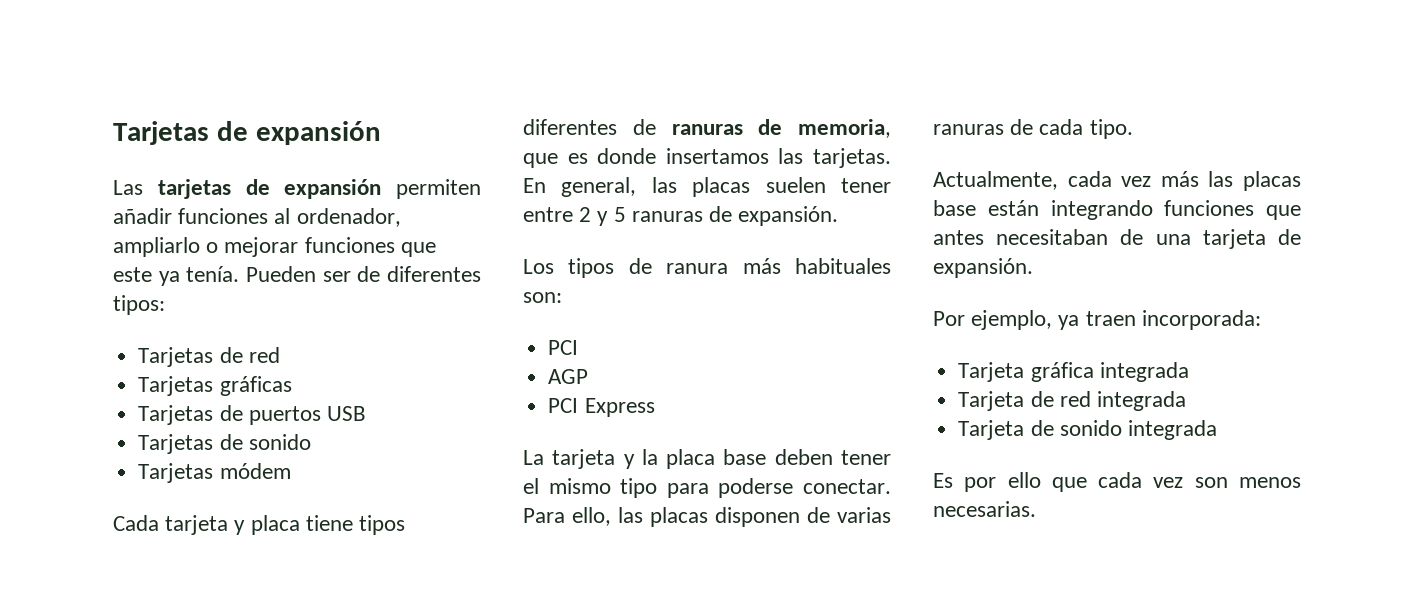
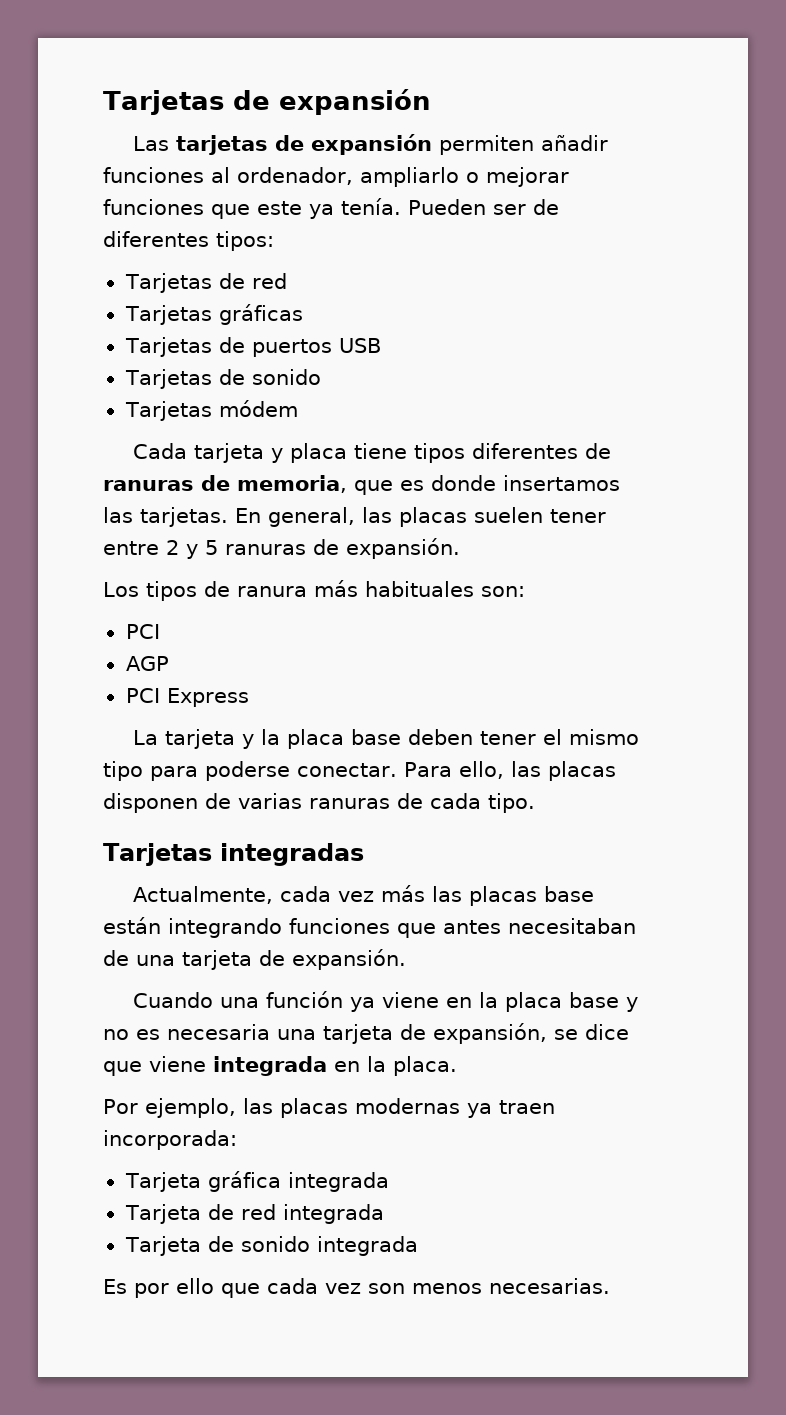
+ Tarjetas integradas
+ Cuando una función ya viene en la placa base y no es necesaria una tarjeta de expansión, se dice que viene integrada en la placa.
- Por ejemplo, ya traen incorporada:
+ Por ejemplo, las placas modernas ya traen incorporada:

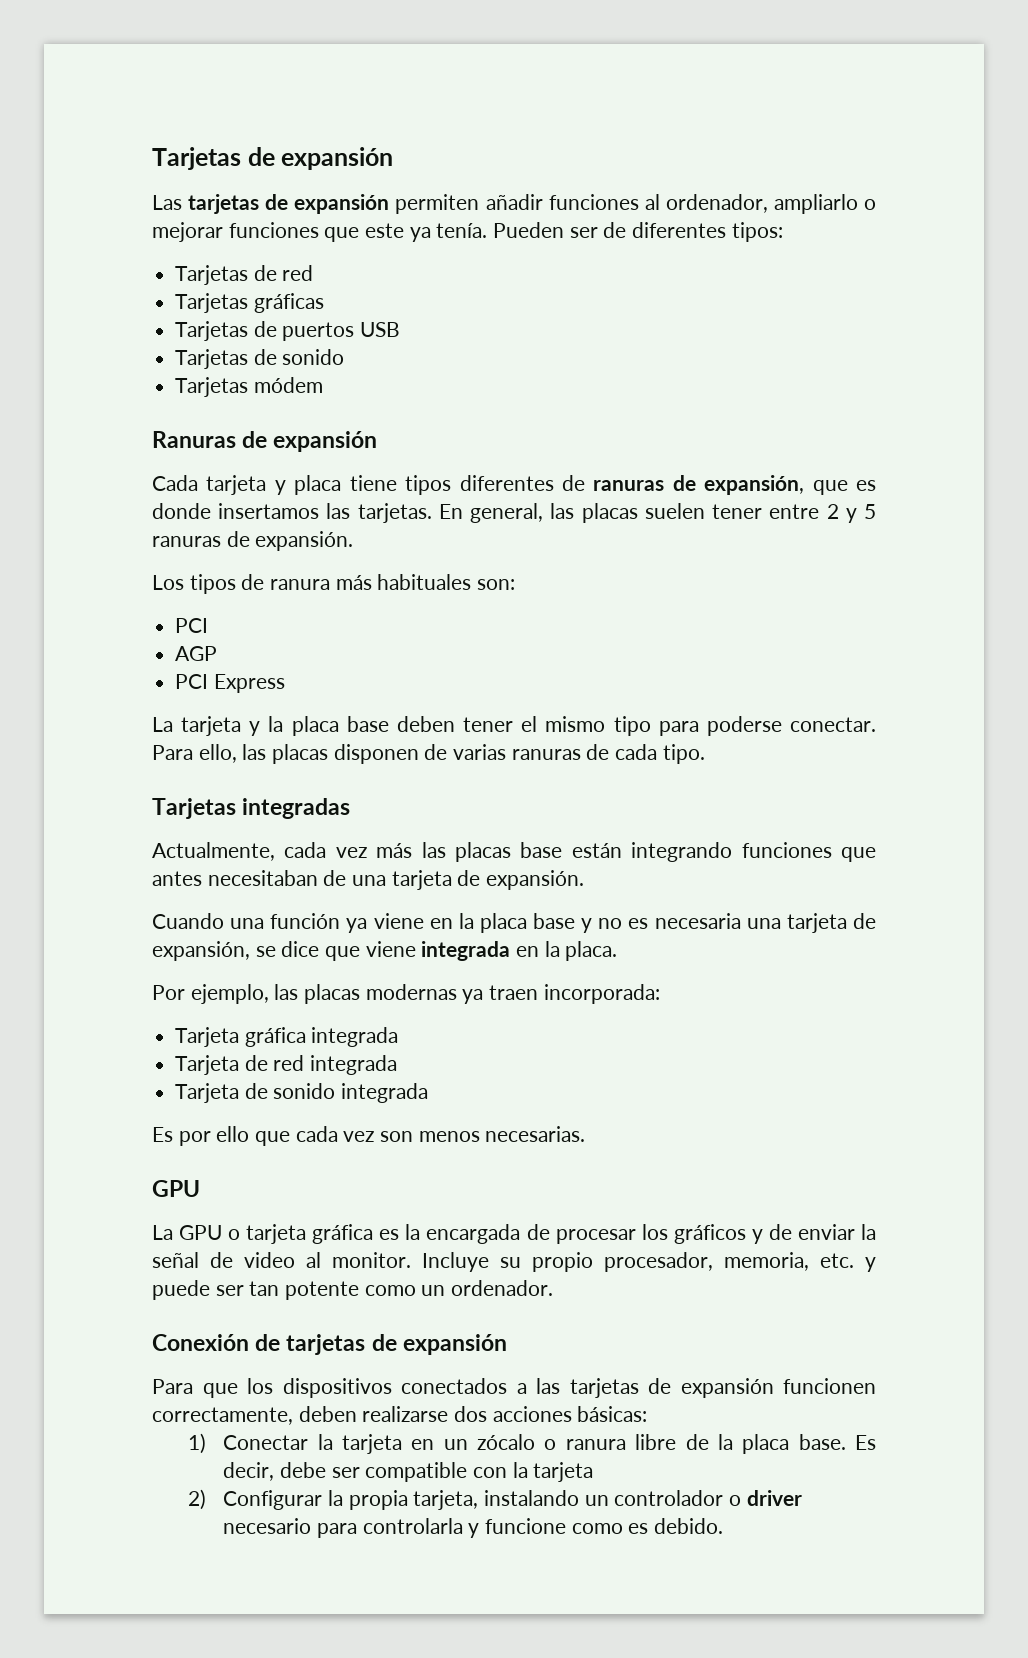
+ Ranuras de expansión
- Cada tarjeta y placa tiene tipos diferentes de ranuras de memoria, que es donde insertamos las tarjetas.
+ Cada tarjeta y placa tiene tipos diferentes de ranuras de expansión, que es donde insertamos las tarjetas.
  Es por ello que cada vez son menos necesarias.
+ GPU
+ La GPU o tarjeta gráfica es la encargada de procesar los gráficos y de enviar la señal de video al monitor. Incluye su propio procesador, memoria, etc. y puede ser tan potente como un ordenador.
+ Conexión de tarjetas de expansión
+ Para que los dispositivos conectados a las tarjetas de expansión funcionen correctamente, deben realizarse dos acciones básicas:
+ 1) Conectar la tarjeta en un zócalo o ranura libre de la placa base. Es decir, debe ser compatible con la tarjeta
+ 2) Configurar la propia tarjeta, instalando un controlador o driver necesario para controlarla y funcione como es debido.

